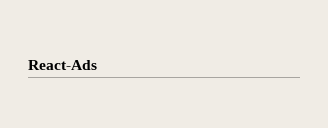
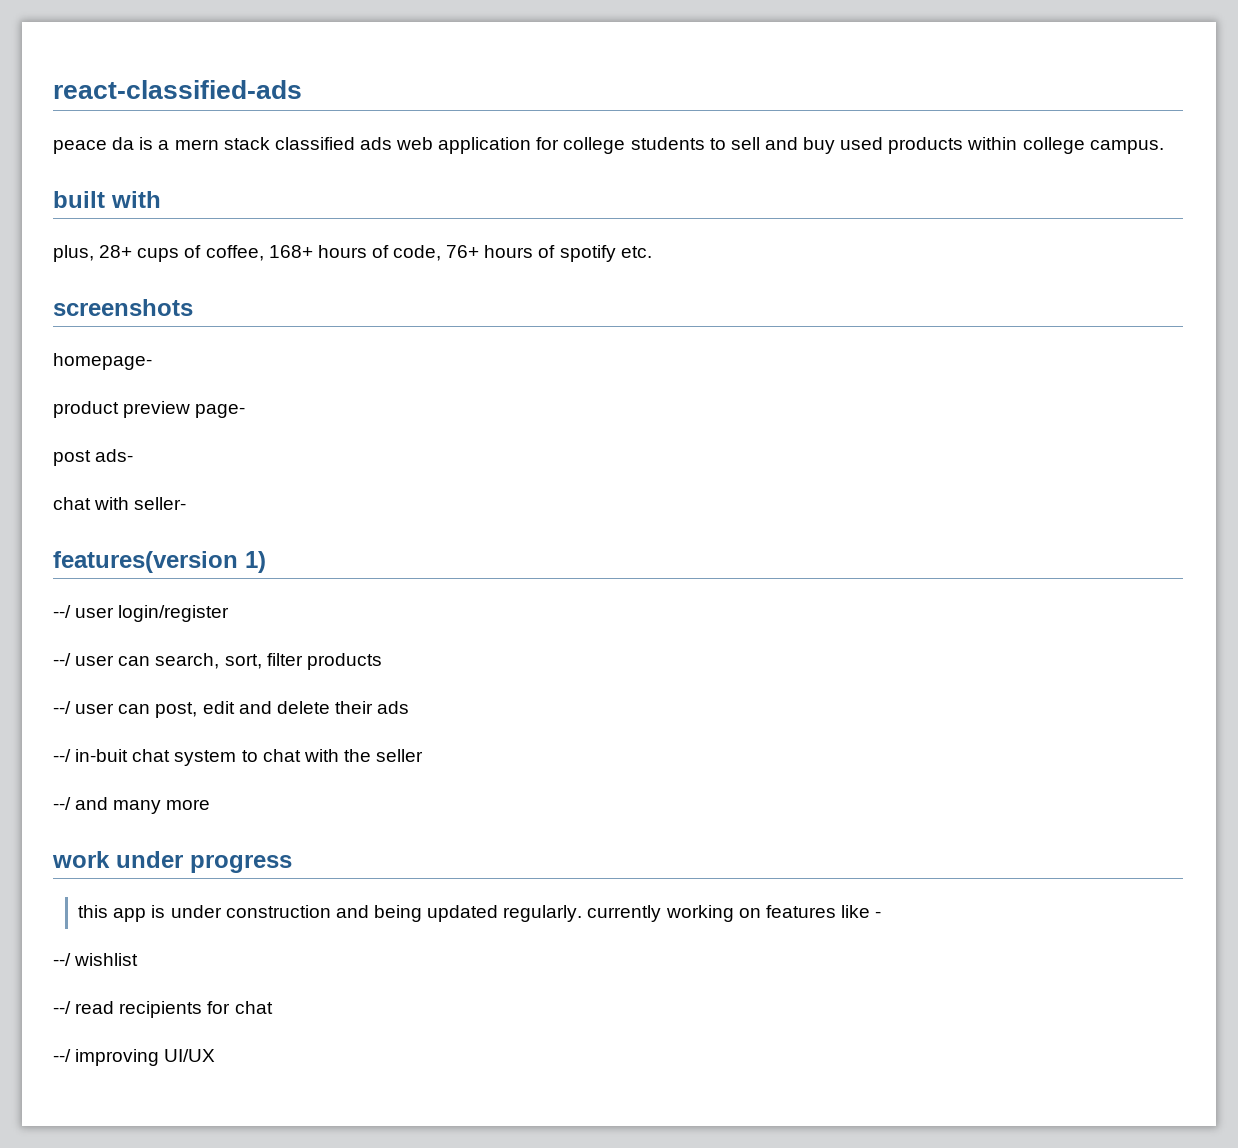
- React-Ads
+ react-classified-ads
+ peace da is a mern stack classified ads web application for college students to sell and buy used products within college campus.
+ built with
+ plus, 28+ cups of coffee, 168+ hours of code, 76+ hours of spotify etc.
+ screenshots
+ homepage-
+ product preview page-
+ post ads-
+ chat with seller-
+ features(version 1)
+ --/ user login/register
+ --/ user can search, sort, filter products
+ --/ user can post, edit and delete their ads
+ --/ in-buit chat system to chat with the seller
+ --/ and many more
+ work under progress
+ this app is under construction and being updated regularly. currently working on features like -
+ --/ wishlist
+ --/ read recipients for chat
+ --/ improving UI/UX

